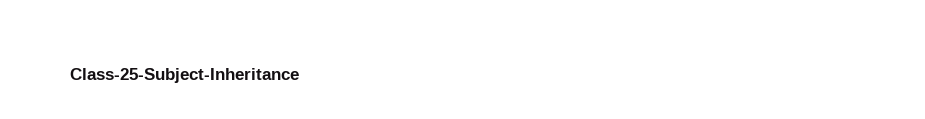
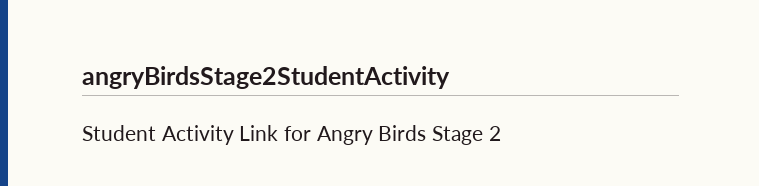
- Class-25-Subject-Inheritance
+ angryBirdsStage2StudentActivity
+ Student Activity Link for Angry Birds Stage 2

